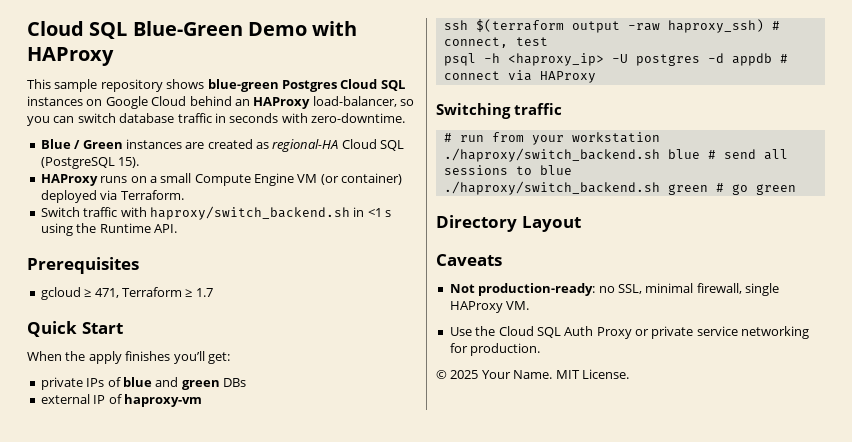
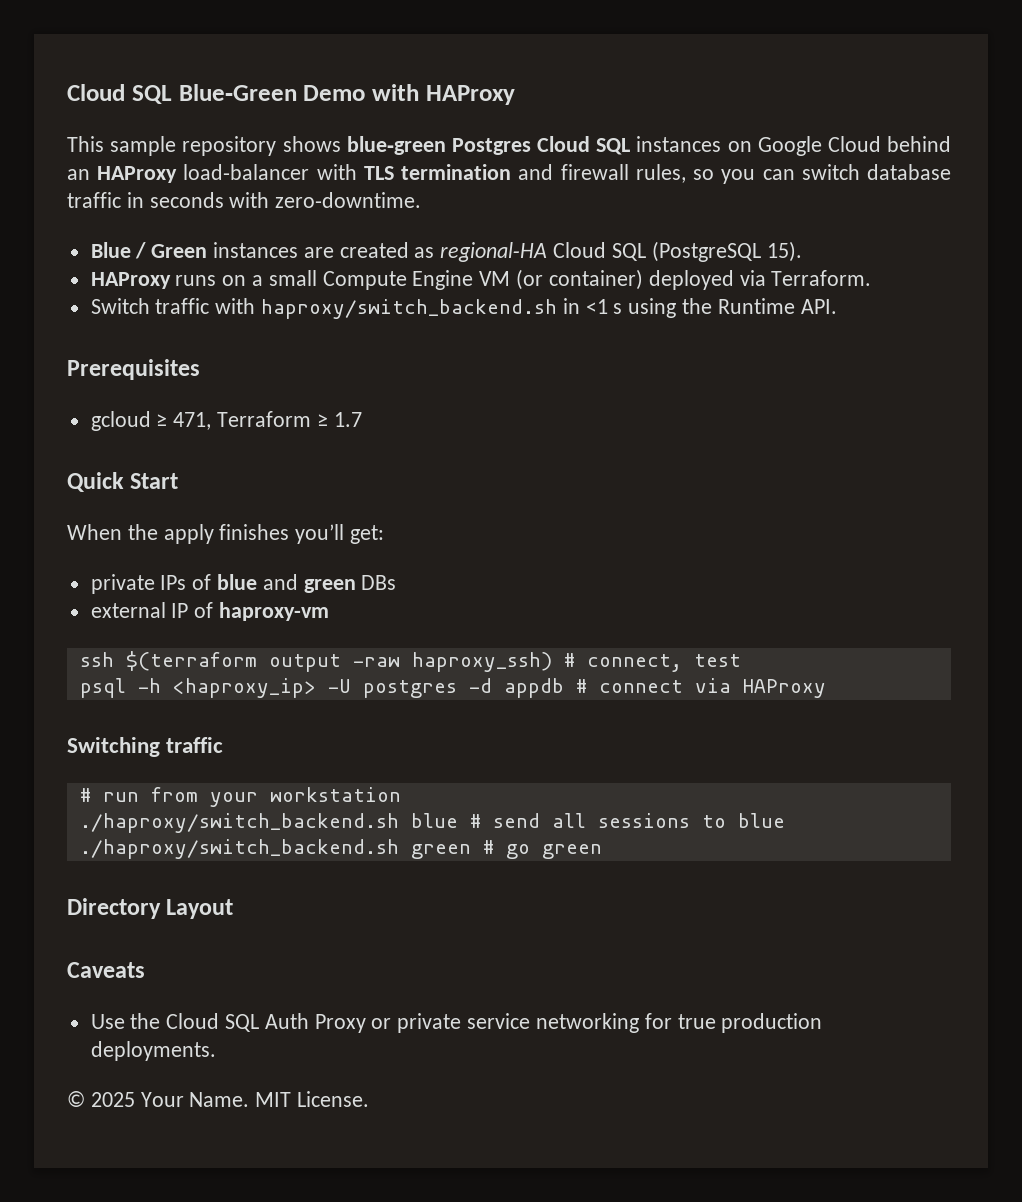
- This sample repository shows blue‑green Postgres Cloud SQL instances on Google Cloud behind an HAProxy load‑balancer, so you can switch database traffic in seconds with zero‑downtime.
+ This sample repository shows blue‑green Postgres Cloud SQL instances on Google Cloud behind an HAProxy load‑balancer with TLS termination and firewall rules, so you can switch database traffic in seconds with zero‑downtime.
- Not production‑ready: no SSL, minimal firewall, single HAProxy VM.
- Use the Cloud SQL Auth Proxy or private service networking for production.
+ Use the Cloud SQL Auth Proxy or private service networking for true production deployments.

